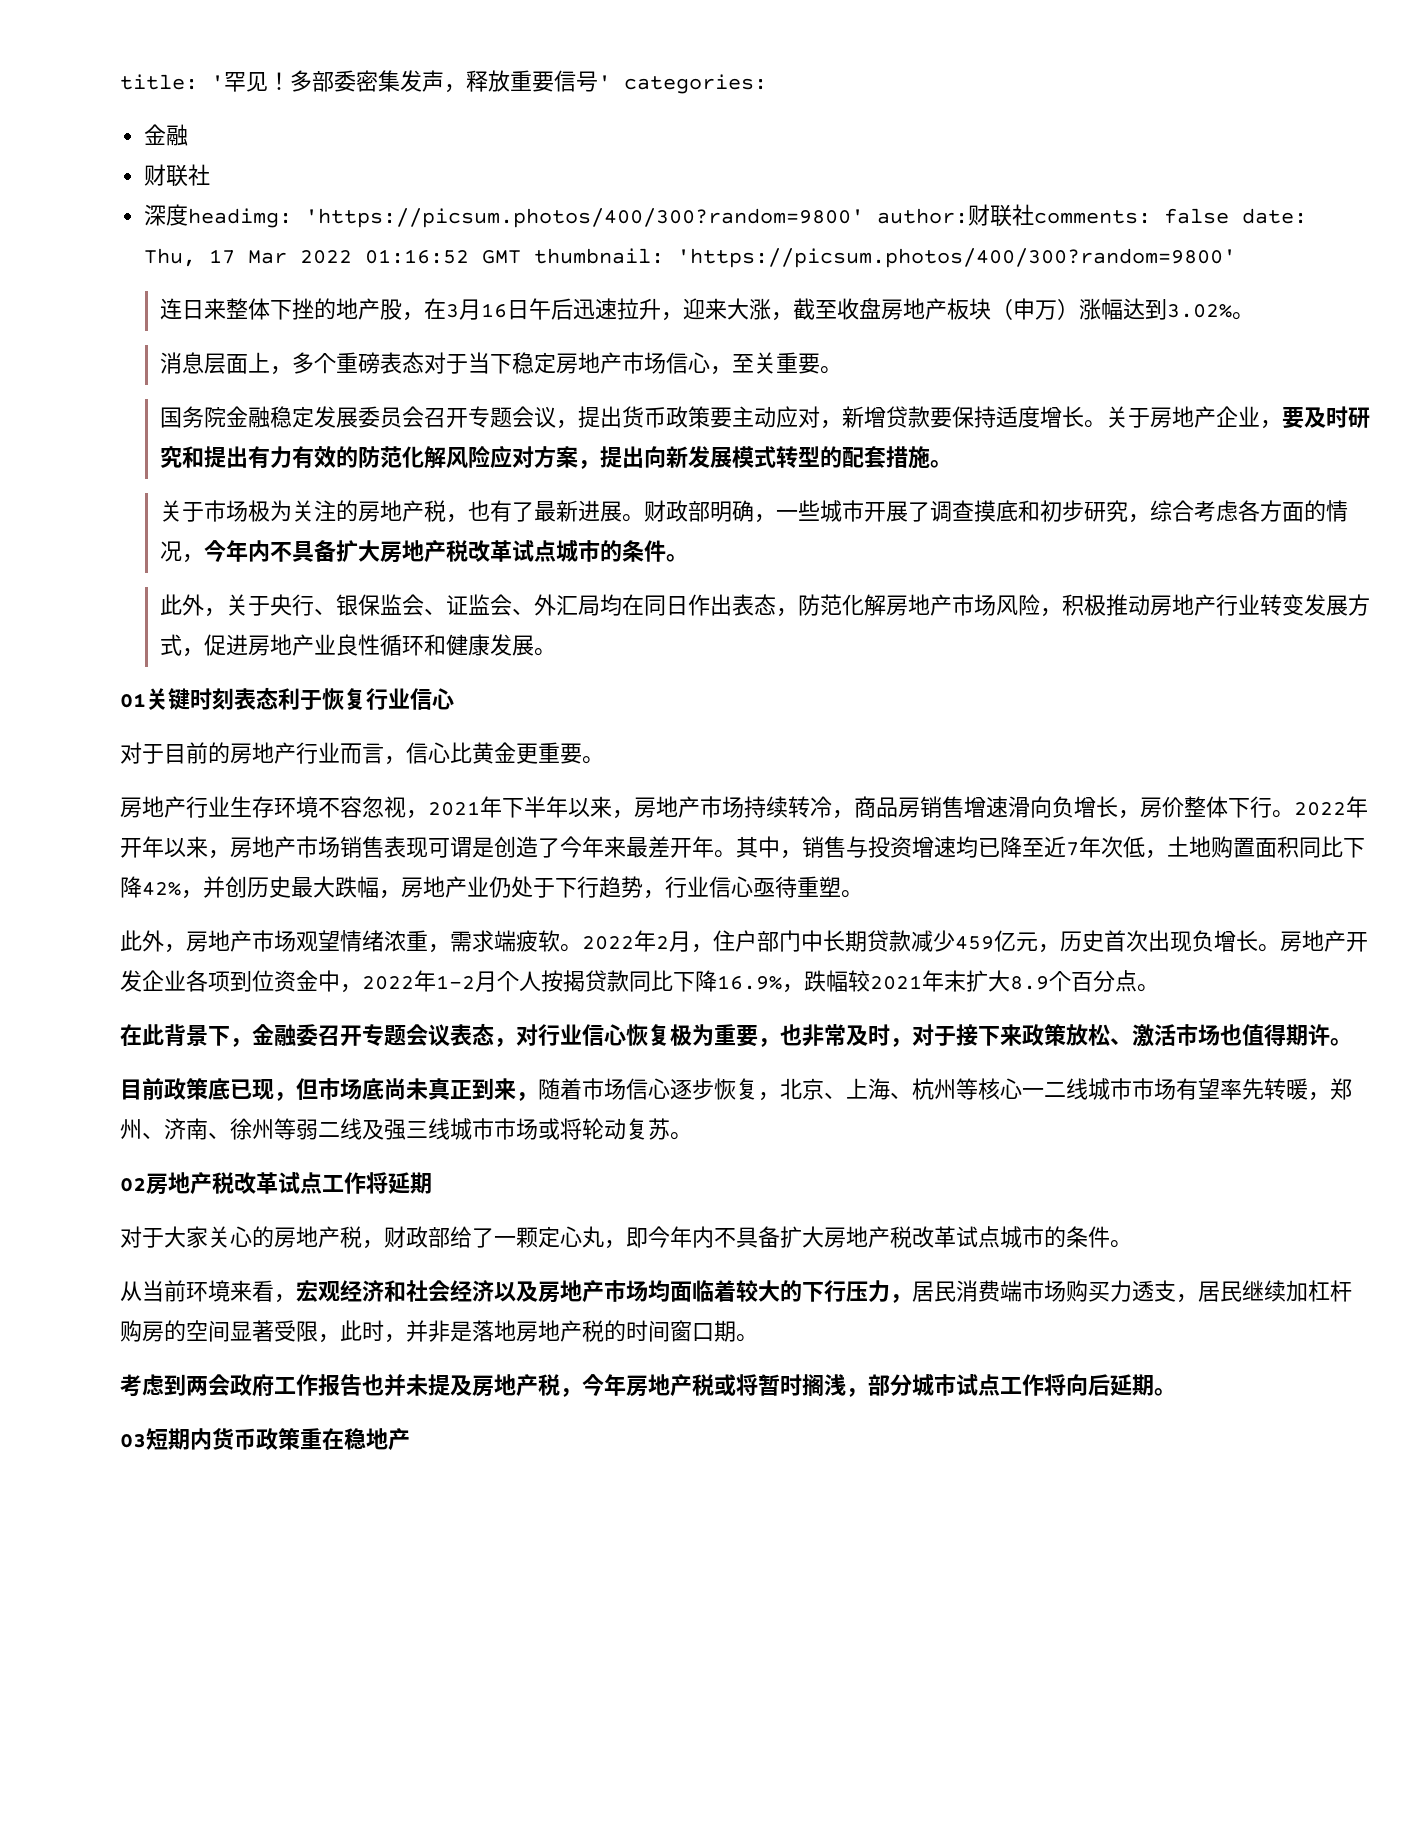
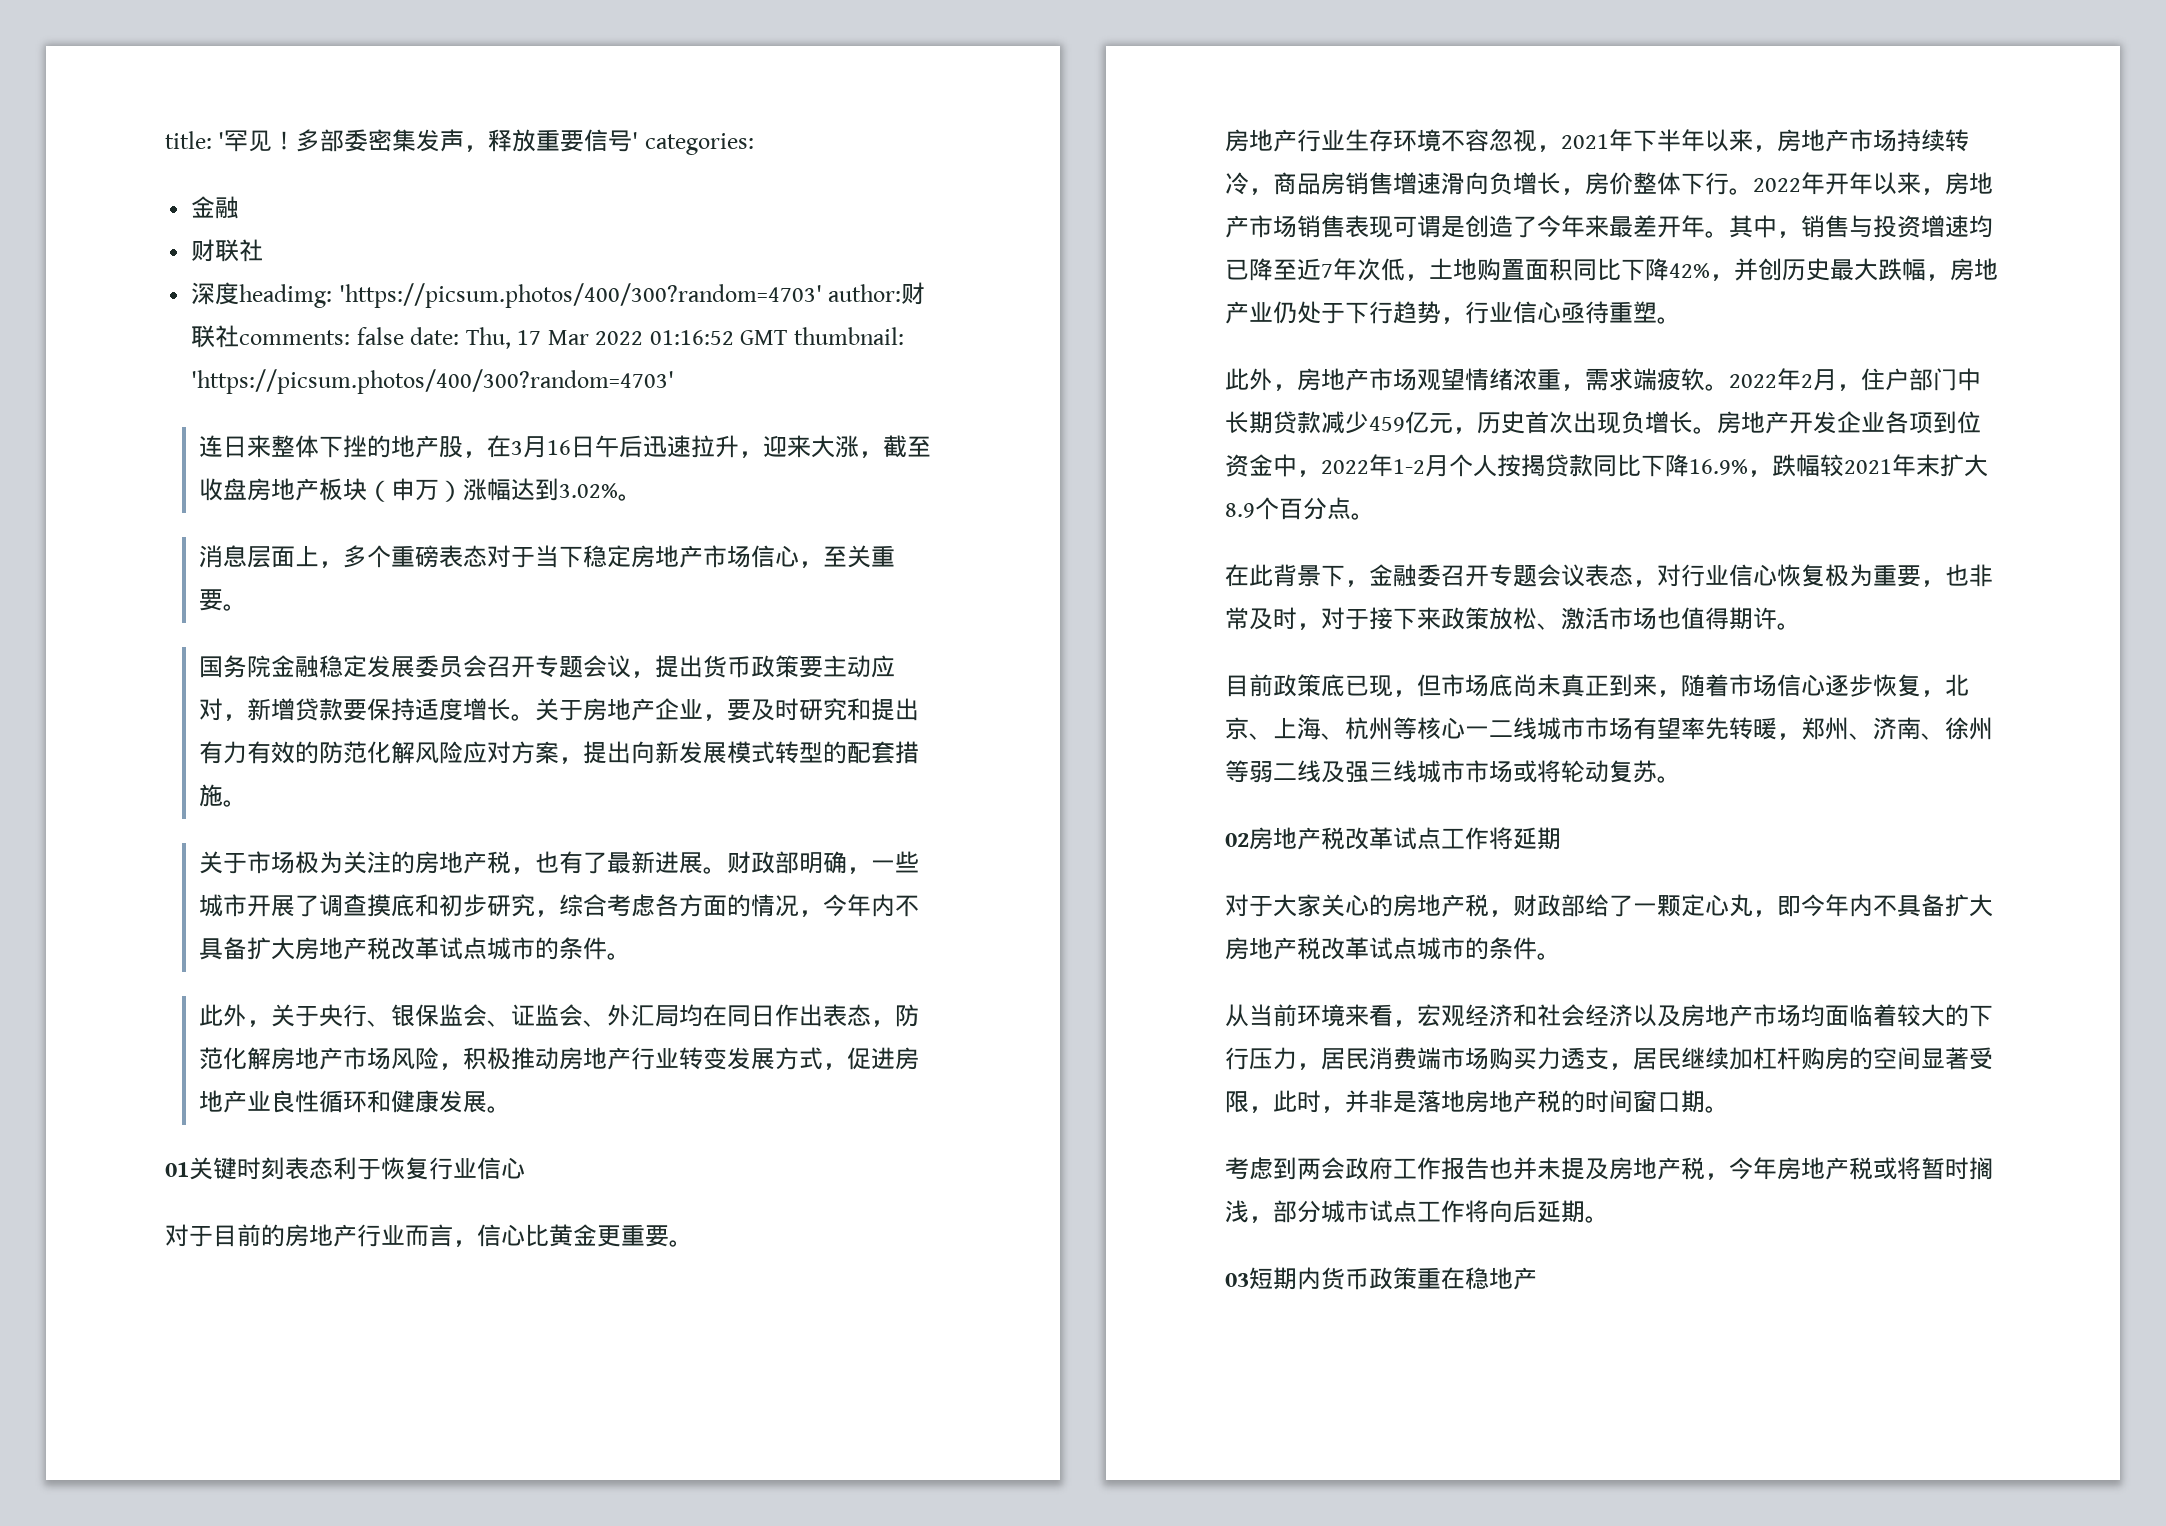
- 深度headimg: 'https://picsum.photos/400/300?random=9800' author:财联社comments: false date: Thu, 17 Mar 2022 01:16:52 GMT thumbnail: 'https://picsum.photos/400/300?random=9800'
+ 深度headimg: 'https://picsum.photos/400/300?random=4703' author:财联社comments: false date: Thu, 17 Mar 2022 01:16:52 GMT thumbnail: 'https://picsum.photos/400/300?random=4703'

